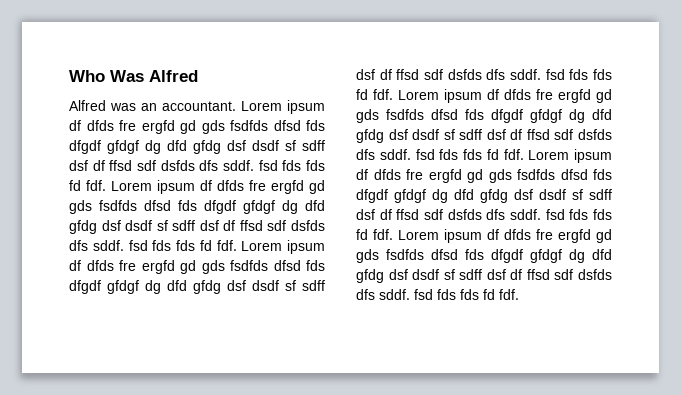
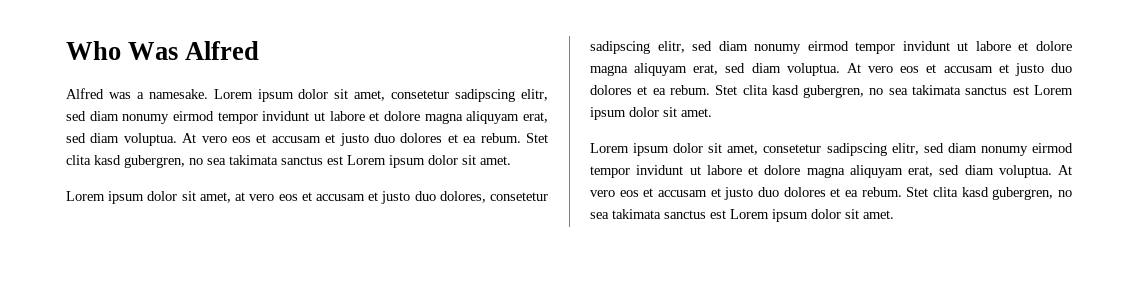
- Alfred was an accountant. Lorem ipsum df dfds fre ergfd gd gds fsdfds dfsd fds dfgdf gfdgf dg dfd gfdg dsf dsdf sf sdff dsf df ffsd sdf dsfds dfs sddf. fsd fds fds fd fdf. Lorem ipsum df dfds fre ergfd gd gds fsdfds dfsd fds dfgdf gfdgf dg dfd gfdg dsf dsdf sf sdff dsf df ffsd sdf dsfds dfs sddf. fsd fds fds fd fdf. Lorem ipsum df dfds fre ergfd gd gds fsdfds dfsd fds dfgdf gfdgf dg dfd gfdg dsf dsdf sf sdff dsf df ffsd sdf dsfds dfs sddf. fsd fds fds fd fdf. Lorem ipsum df dfds fre ergfd gd gds fsdfds dfsd fds dfgdf gfdgf dg dfd gfdg dsf dsdf sf sdff dsf df ffsd sdf dsfds dfs sddf. fsd fds fds fd fdf. Lorem ipsum df dfds fre ergfd gd gds fsdfds dfsd fds dfgdf gfdgf dg dfd gfdg dsf dsdf sf sdff dsf df ffsd sdf dsfds dfs sddf. fsd fds fds fd fdf. Lorem ipsum df dfds fre ergfd gd gds fsdfds dfsd fds dfgdf gfdgf dg dfd gfdg dsf dsdf sf sdff dsf df ffsd sdf dsfds dfs sddf. fsd fds fds fd fdf.
+ Alfred was a namesake. Lorem ipsum dolor sit amet, consetetur sadipscing elitr, sed diam nonumy eirmod tempor invidunt ut labore et dolore magna aliquyam erat, sed diam voluptua. At vero eos et accusam et justo duo dolores et ea rebum. Stet clita kasd gubergren, no sea takimata sanctus est Lorem ipsum dolor sit amet.
+ Lorem ipsum dolor sit amet, at vero eos et accusam et justo duo dolores, consetetur sadipscing elitr, sed diam nonumy eirmod tempor invidunt ut labore et dolore magna aliquyam erat, sed diam voluptua. At vero eos et accusam et justo duo dolores et ea rebum. Stet clita kasd gubergren, no sea takimata sanctus est Lorem ipsum dolor sit amet.
+ Lorem ipsum dolor sit amet, consetetur sadipscing elitr, sed diam nonumy eirmod tempor invidunt ut labore et dolore magna aliquyam erat, sed diam voluptua. At vero eos et accusam et justo duo dolores et ea rebum. Stet clita kasd gubergren, no sea takimata sanctus est Lorem ipsum dolor sit amet.

